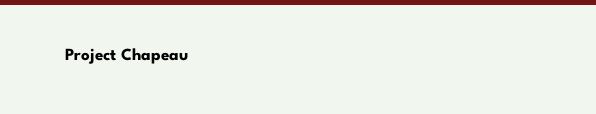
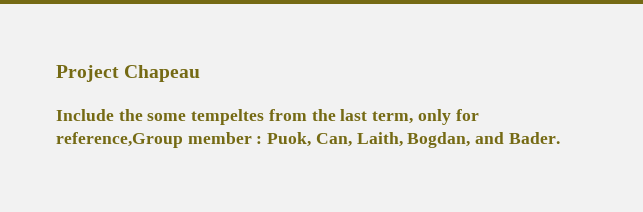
+ Include the some tempeltes from the last term, only for reference,Group member : Puok, Can, Laith, Bogdan, and Bader.

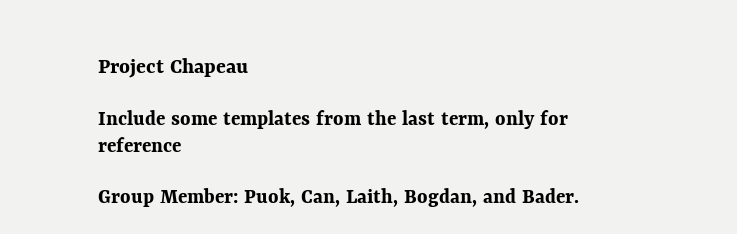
- Include the some tempeltes from the last term, only for reference,Group member : Puok, Can, Laith, Bogdan, and Bader.
+ Include some templates from the last term, only for reference
+ Group Member: Puok, Can, Laith, Bogdan, and Bader.

